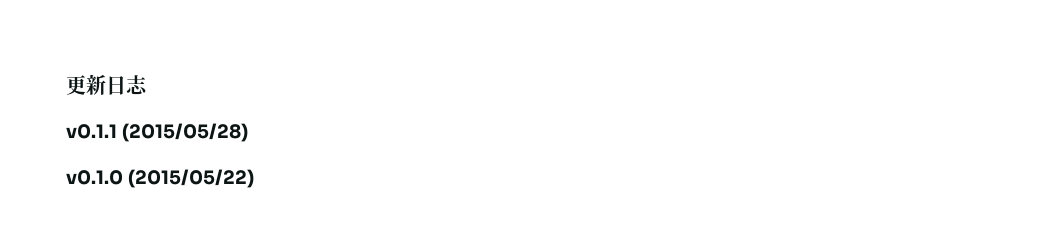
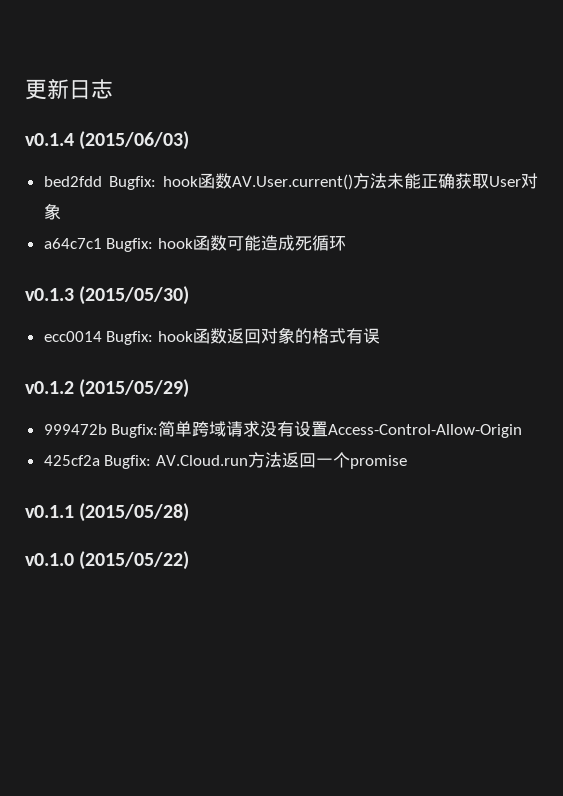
+ v0.1.4 (2015/06/03)
+ bed2fdd Bugfix: hook函数AV.User.current()方法未能正确获取User对象
+ a64c7c1 Bugfix: hook函数可能造成死循环
+ v0.1.3 (2015/05/30)
+ ecc0014 Bugfix: hook函数返回对象的格式有误
+ v0.1.2 (2015/05/29)
+ 999472b Bugfix:简单跨域请求没有设置Access-Control-Allow-Origin
+ 425cf2a Bugfix: AV.Cloud.run方法返回一个promise

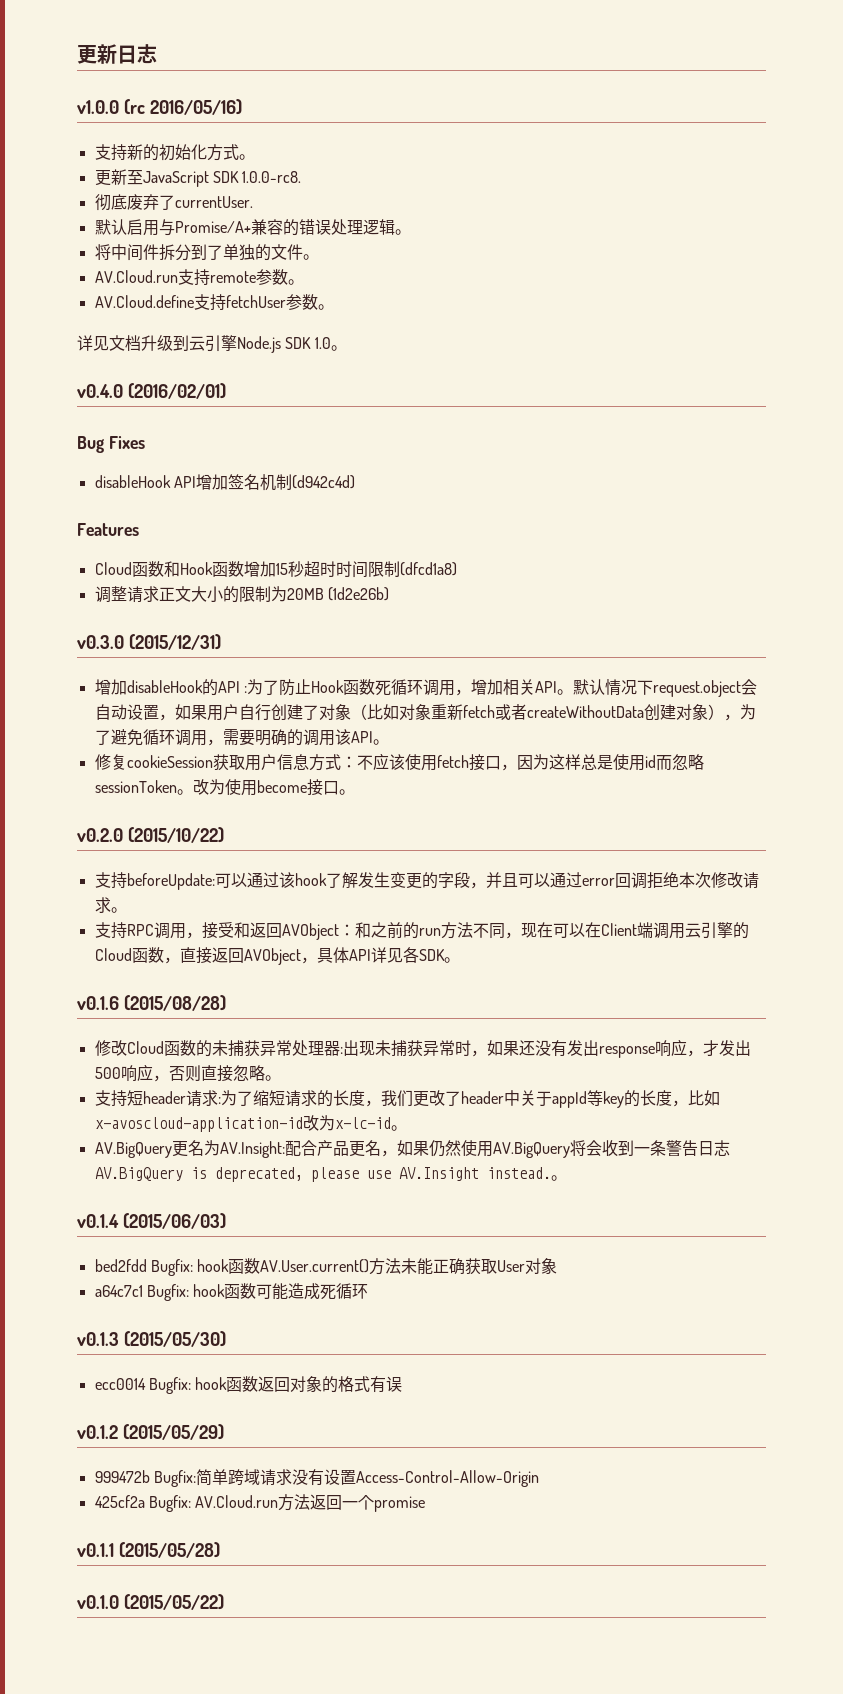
+ v1.0.0 (rc 2016/05/16)
+ 支持新的初始化方式。
+ 更新至JavaScript SDK 1.0.0-rc8.
+ 彻底废弃了currentUser.
+ 默认启用与Promise/A+兼容的错误处理逻辑。
+ 将中间件拆分到了单独的文件。
+ AV.Cloud.run支持remote参数。
+ AV.Cloud.define支持fetchUser参数。
+ 详见文档升级到云引擎Node.js SDK 1.0。
+ v0.4.0 (2016/02/01)
+ Bug Fixes
+ disableHook API增加签名机制(d942c4d)
+ Features
+ Cloud函数和Hook函数增加15秒超时时间限制(dfcd1a8)
+ 调整请求正文大小的限制为20MB (1d2e26b)
+ v0.3.0 (2015/12/31)
+ 增加disableHook的API :为了防止Hook函数死循环调用，增加相关API。默认情况下request.object会自动设置，如果用户自行创建了对象（比如对象重新fetch或者createWithoutData创建对象），为了避免循环调用，需要明确的调用该API。
+ 修复cookieSession获取用户信息方式：不应该使用fetch接口，因为这样总是使用id而忽略sessionToken。改为使用become接口。
+ v0.2.0 (2015/10/22)
+ 支持beforeUpdate:可以通过该hook了解发生变更的字段，并且可以通过error回调拒绝本次修改请求。
+ 支持RPC调用，接受和返回AVObject：和之前的run方法不同，现在可以在Client端调用云引擎的Cloud函数，直接返回AVObject，具体API详见各SDK。
+ v0.1.6 (2015/08/28)
+ 修改Cloud函数的未捕获异常处理器:出现未捕获异常时，如果还没有发出response响应，才发出500响应，否则直接忽略。
+ 支持短header请求:为了缩短请求的长度，我们更改了header中关于appId等key的长度，比如x-avoscloud-application-id改为x-lc-id。
+ AV.BigQuery更名为AV.Insight:配合产品更名，如果仍然使用AV.BigQuery将会收到一条警告日志AV.BigQuery is deprecated, please use AV.Insight instead.。

